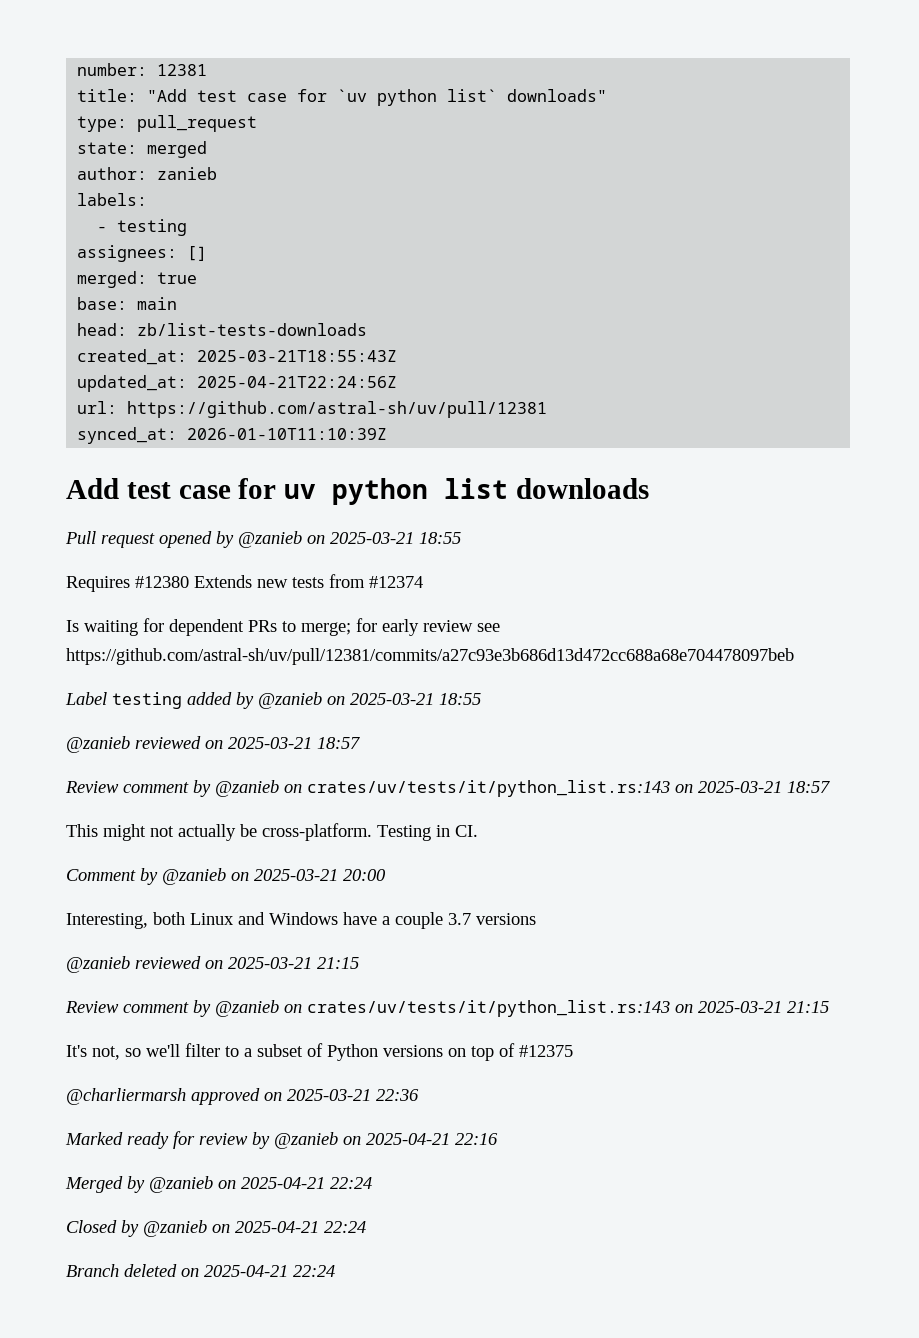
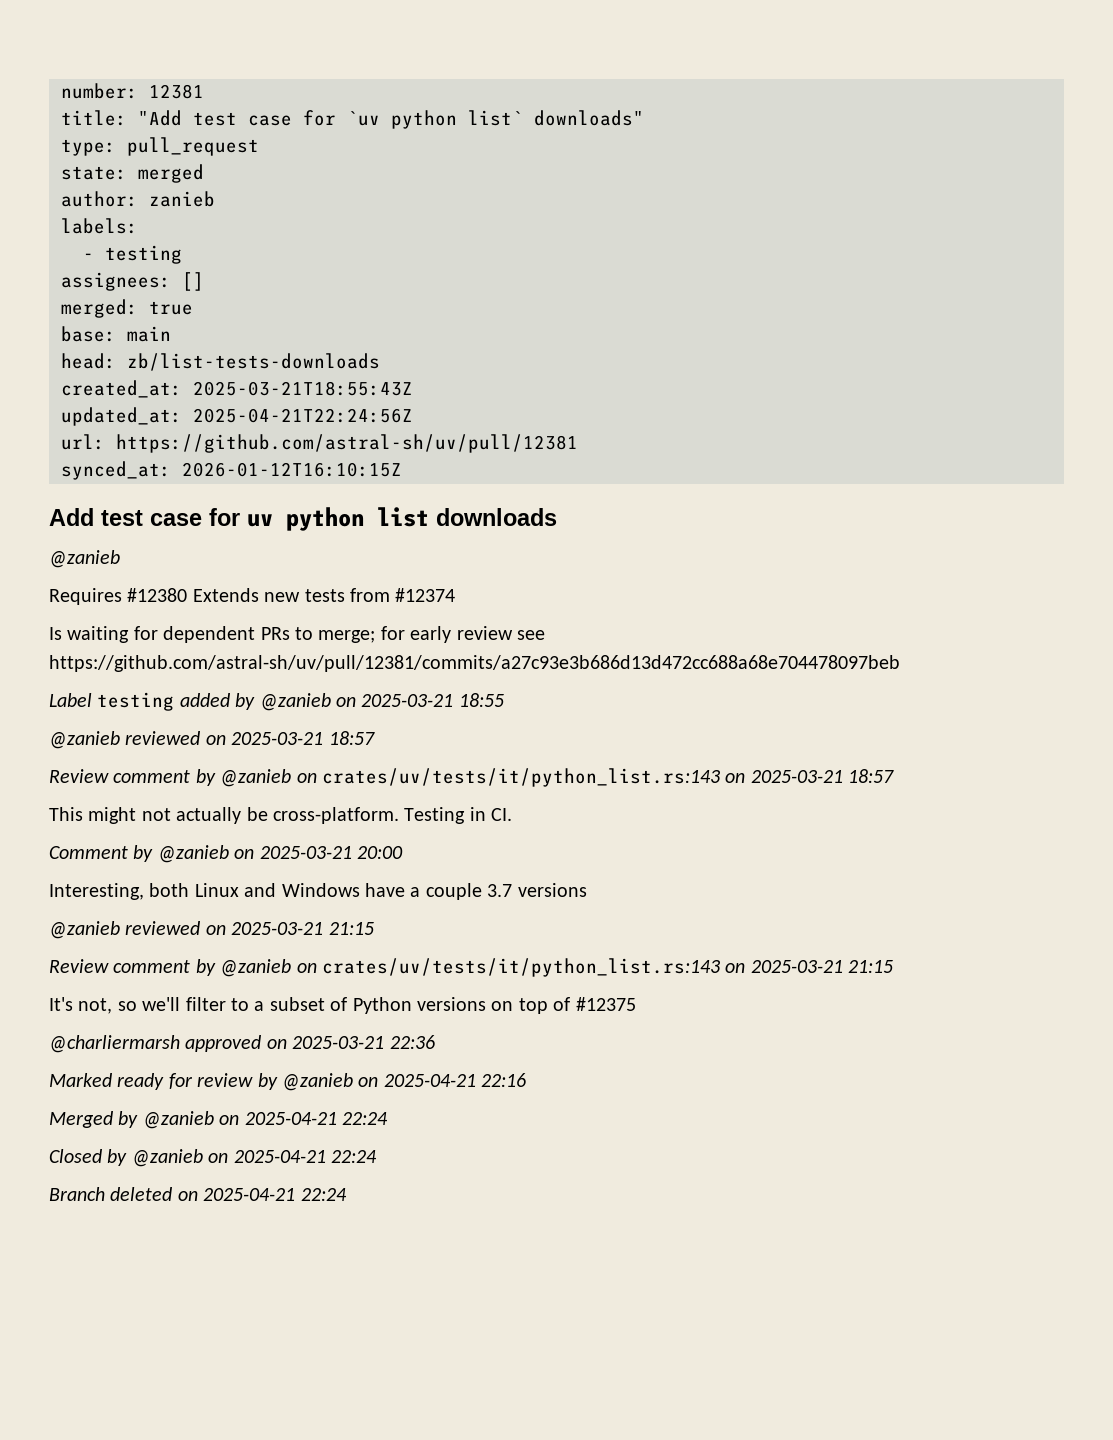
- synced_at: 2026-01-10T11:10:39Z
+ synced_at: 2026-01-12T16:10:15Z
  Add test case for uv python list downloads
- Pull request opened by @zanieb on 2025-03-21 18:55
+ @zanieb

